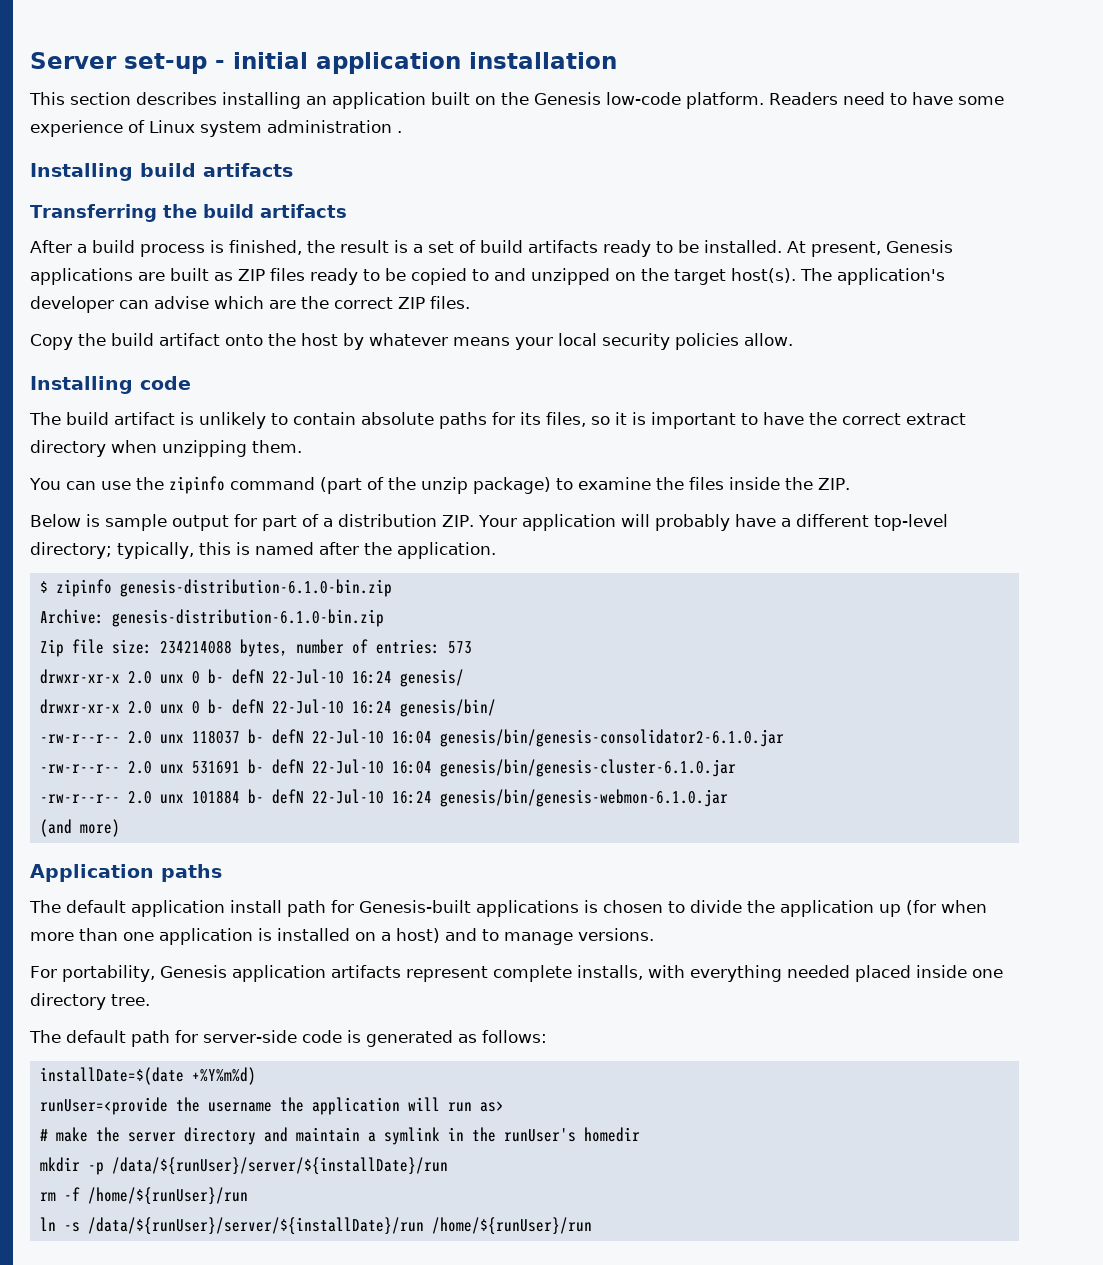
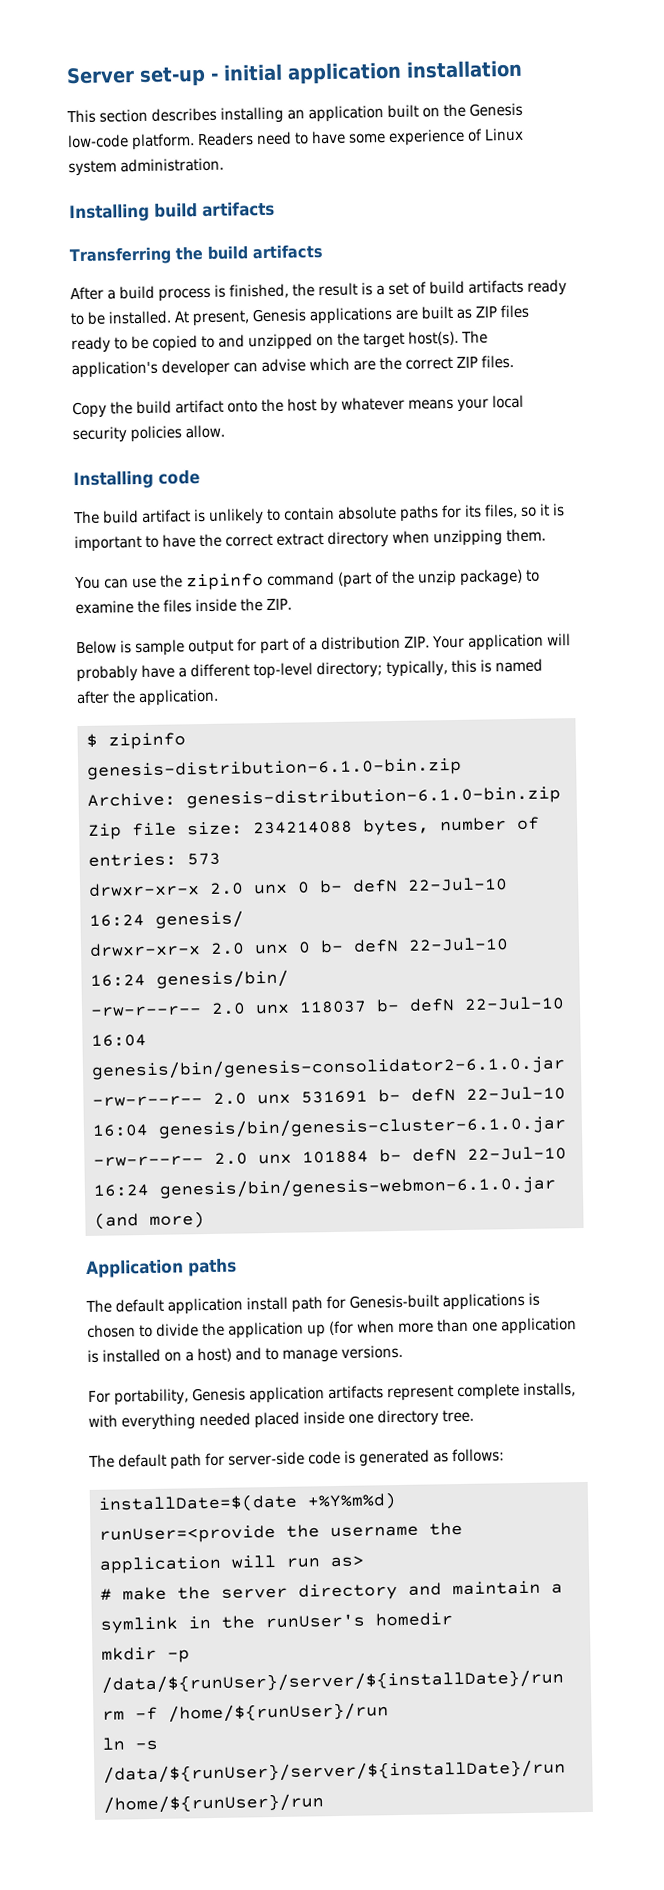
- Readers need to have some experience of Linux system administration .
+ Readers need to have some experience of Linux system administration.

